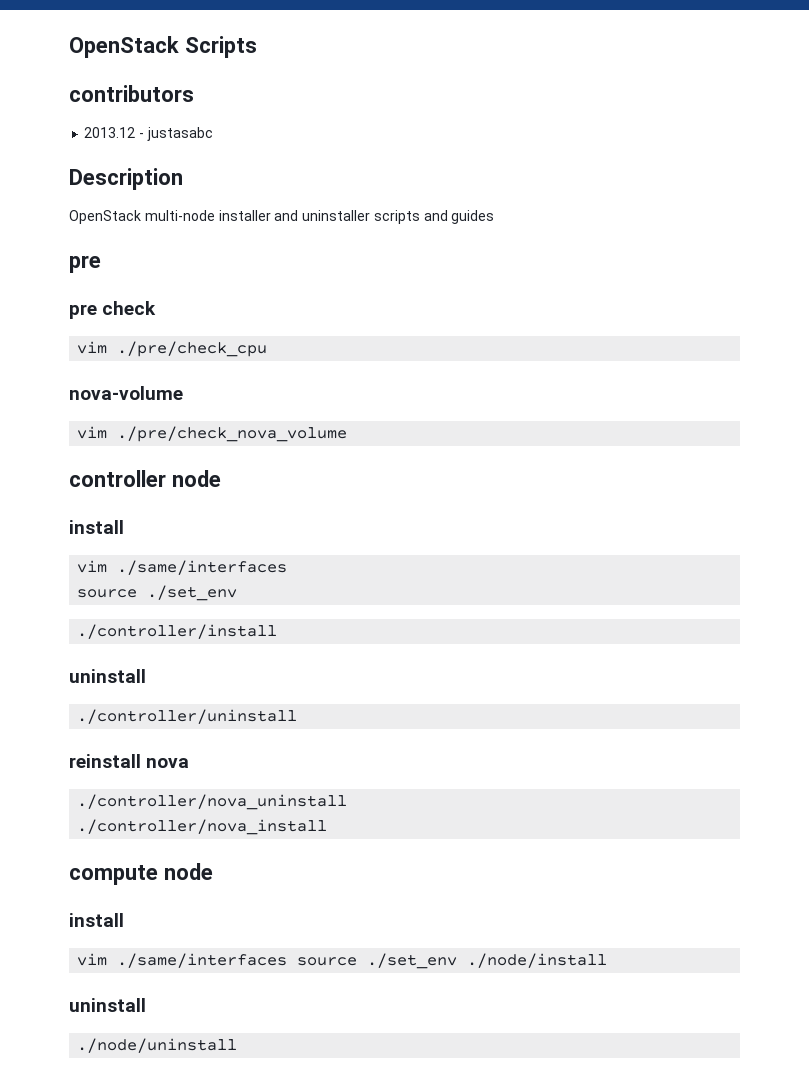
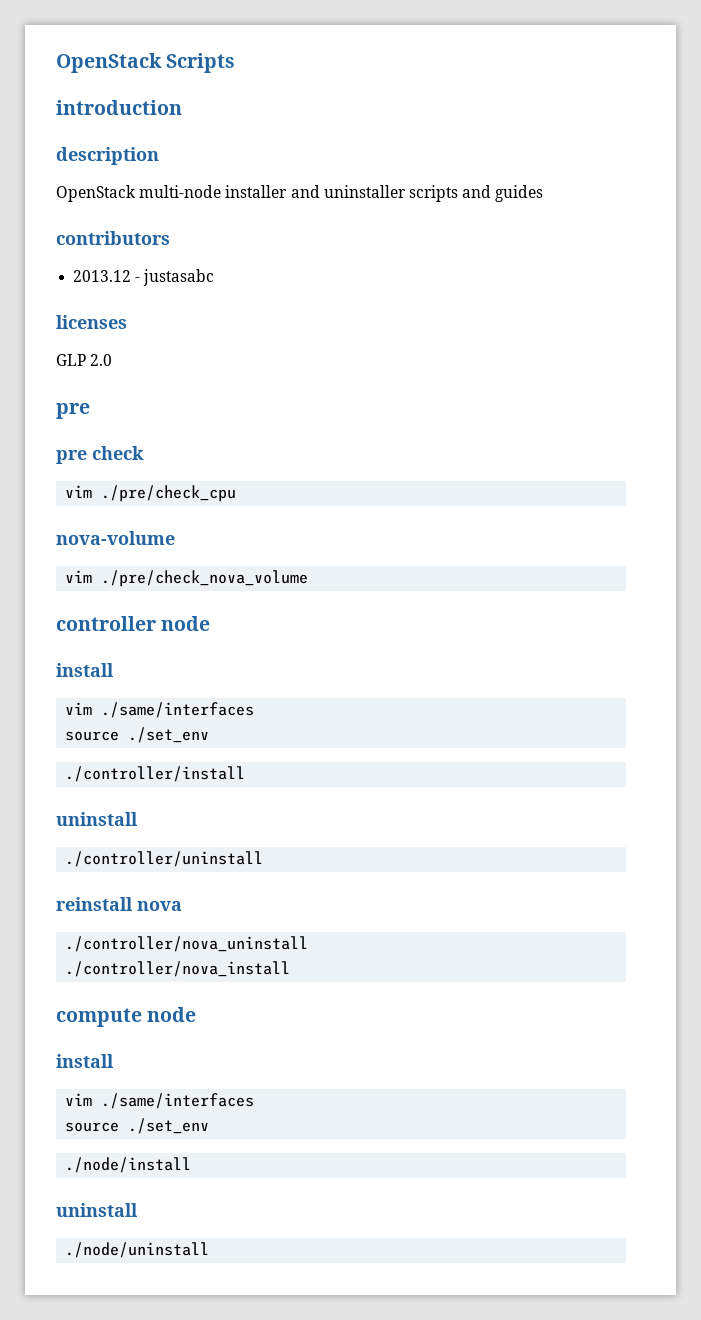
- contributors
- 2013.12 - justasabc
- Description
+ introduction
+ description
+ contributors
+ 2013.12 - justasabc
+ licenses
+ GLP 2.0
  compute node
  install
- vim ./same/interfaces source ./set_env ./node/install
+ vim ./same/interfaces
+ source ./set_env
+ ./node/install

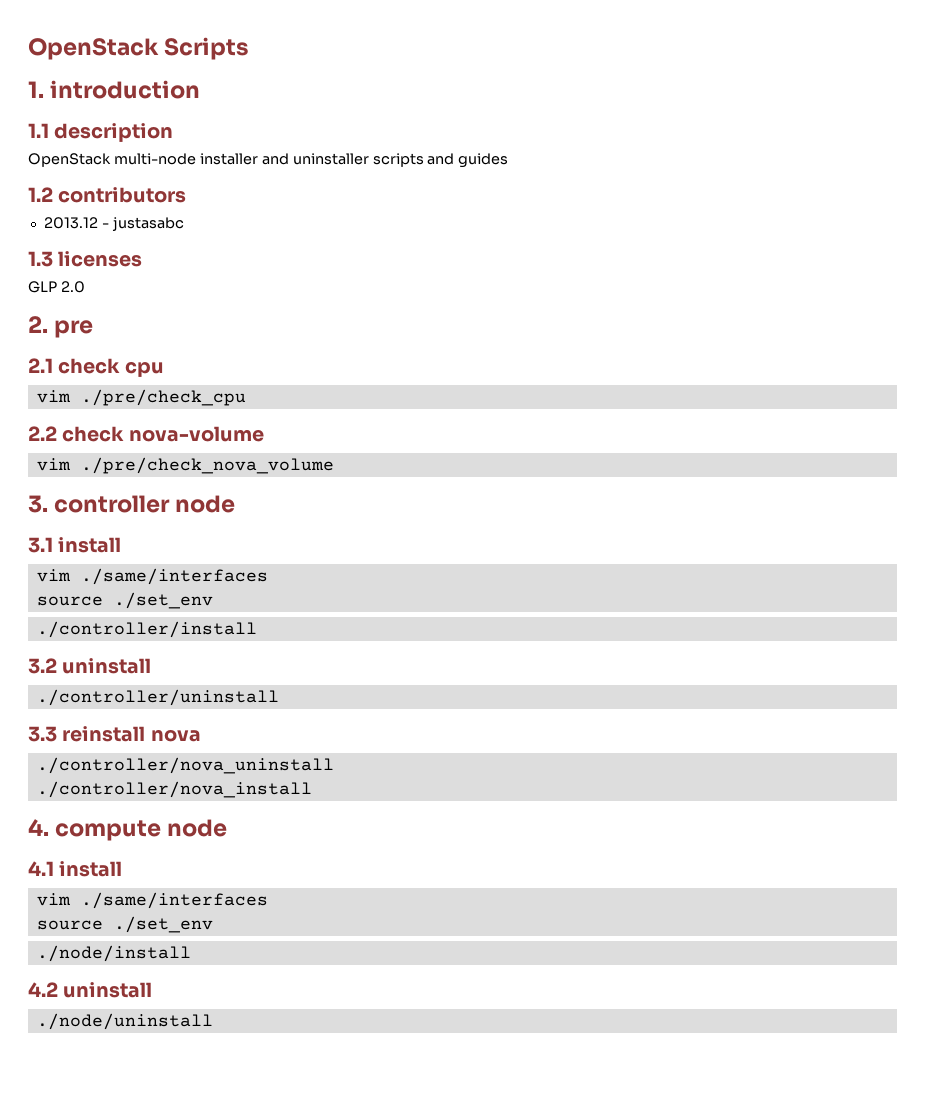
- introduction
+ 1. introduction
- description
+ 1.1 description
- contributors
+ 1.2 contributors
- licenses
+ 1.3 licenses
  GLP 2.0
- pre
+ 2. pre
- pre check
+ 2.1 check cpu
- nova-volume
+ 2.2 check nova-volume
- controller node
- install
+ 3. controller node
+ 3.1 install
  ./controller/install
- uninstall
+ 3.2 uninstall
- reinstall nova
+ 3.3 reinstall nova
- compute node
- install
+ 4. compute node
+ 4.1 install
  ./node/install
- uninstall
+ 4.2 uninstall

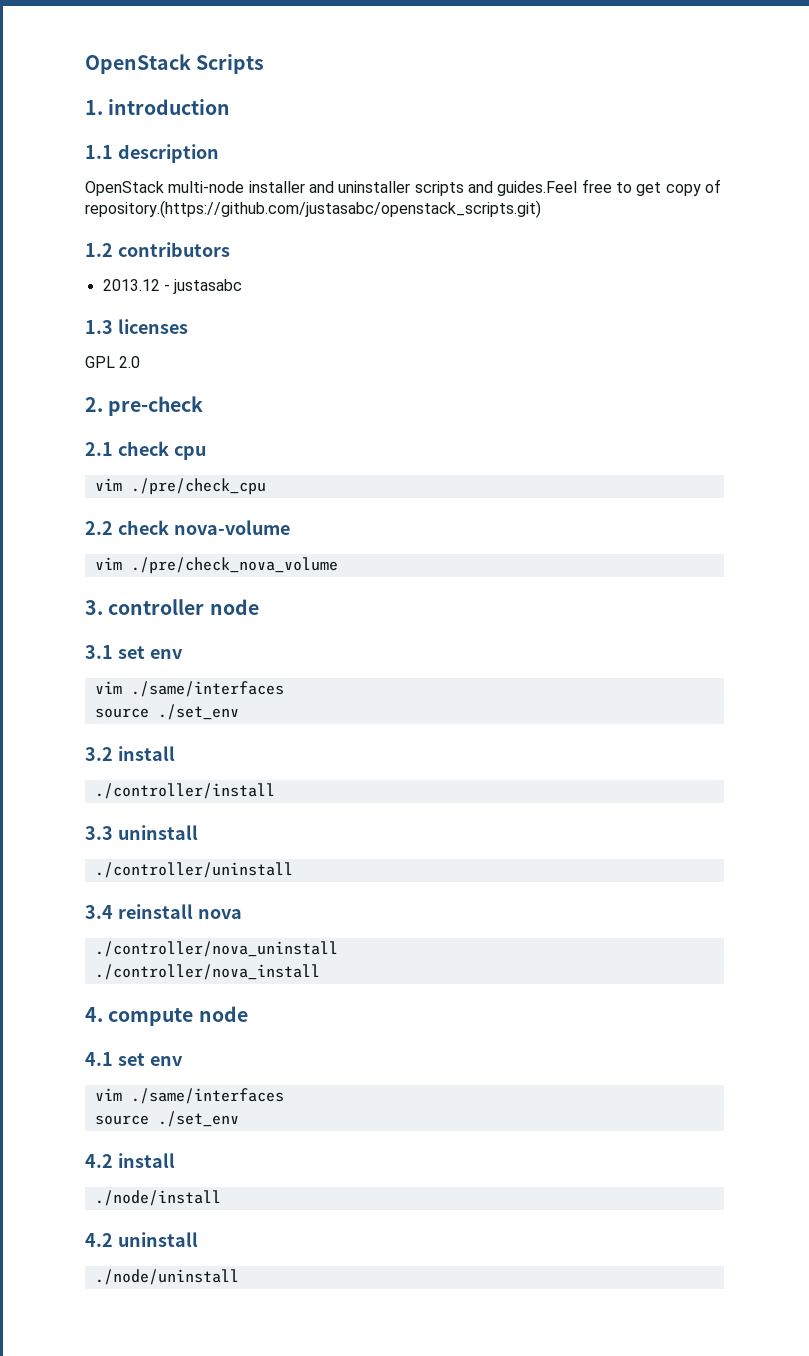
- OpenStack multi-node installer and uninstaller scripts and guides
+ OpenStack multi-node installer and uninstaller scripts and guides.Feel free to get copy of repository.(https://github.com/justasabc/openstack_scripts.git)
- GLP 2.0
+ GPL 2.0
- 2. pre
+ 2. pre-check
- 3.1 install
+ 3.1 set env
  vim ./same/interfaces
  source ./set_env
+ 3.2 install
- 3.2 uninstall
+ 3.3 uninstall
- 3.3 reinstall nova
+ 3.4 reinstall nova
- 4.1 install
+ 4.1 set env
  vim ./same/interfaces
  source ./set_env
+ 4.2 install

